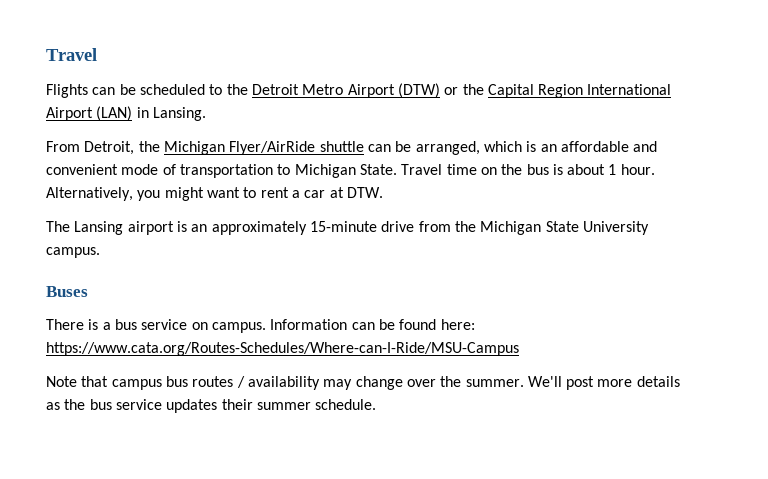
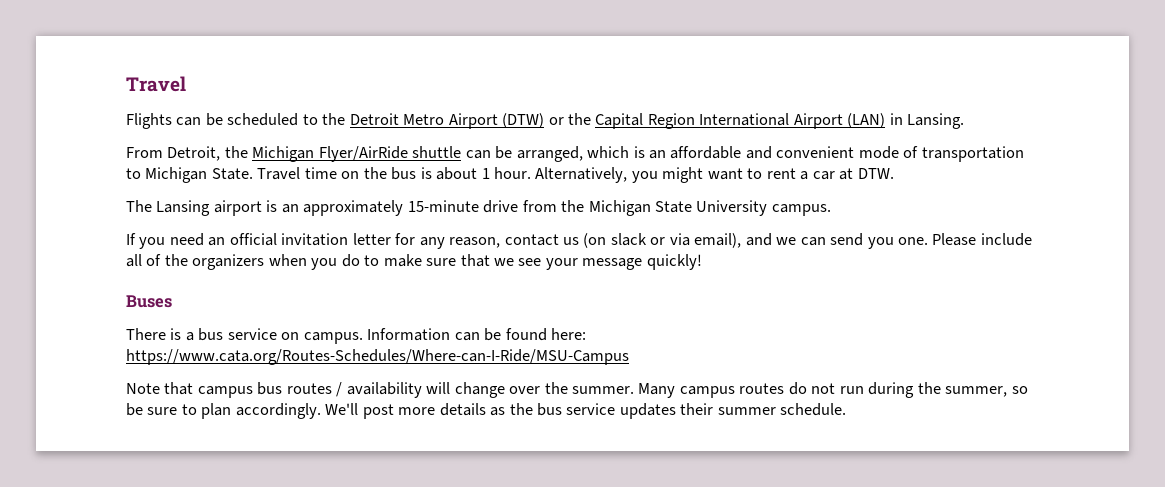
+ If you need an official invitation letter for any reason, contact us (on slack or via email), and we can send you one. Please include all of the organizers when you do to make sure that we see your message quickly!
- Note that campus bus routes / availability may change over the summer.
+ Note that campus bus routes / availability will change over the summer.
+ Many campus routes do not run during the summer, so be sure to plan accordingly.

